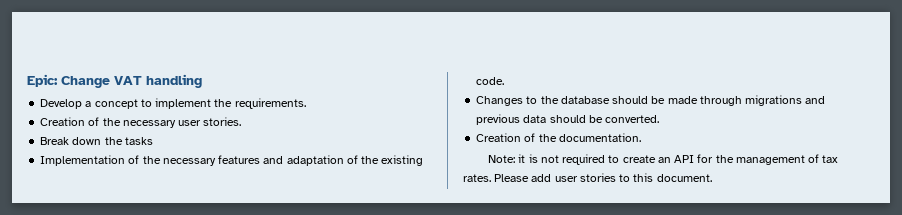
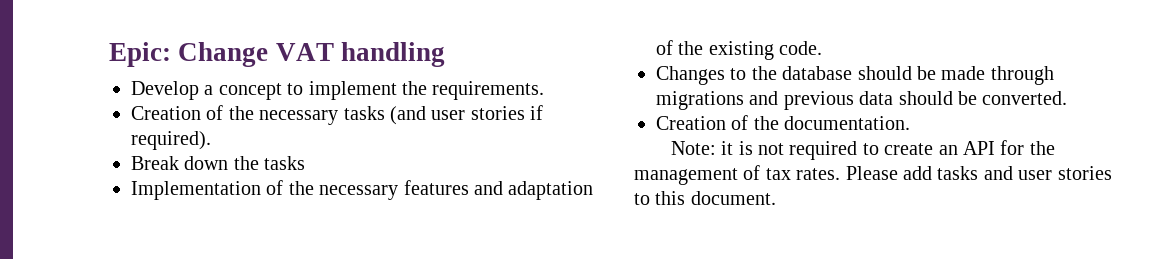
- Creation of the necessary user stories.
+ Creation of the necessary tasks (and user stories if required).
- Please add user stories to this document.
+ Please add tasks and user stories to this document.

